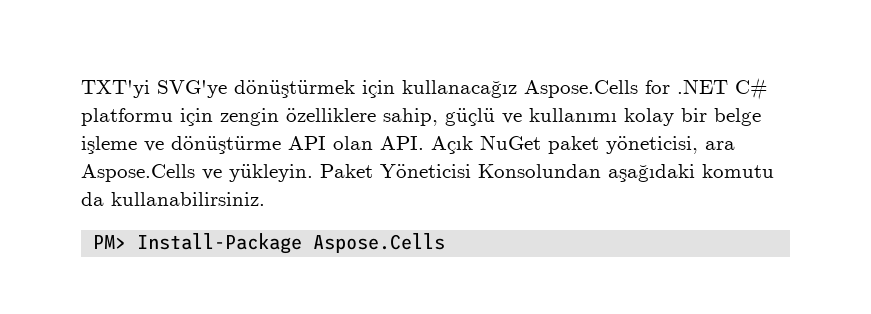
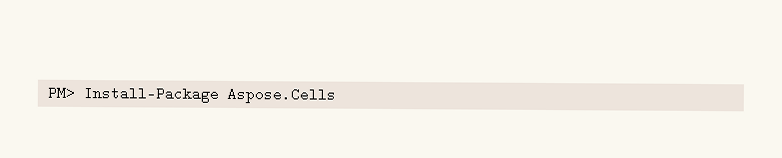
- TXT'yi SVG'ye dönüştürmek için kullanacağız Aspose.Cells for .NET C# platformu için zengin özelliklere sahip, güçlü ve kullanımı kolay bir belge işleme ve dönüştürme API olan API. Açık NuGet paket yöneticisi, ara Aspose.Cells ve yükleyin. Paket Yöneticisi Konsolundan aşağıdaki komutu da kullanabilirsiniz.

